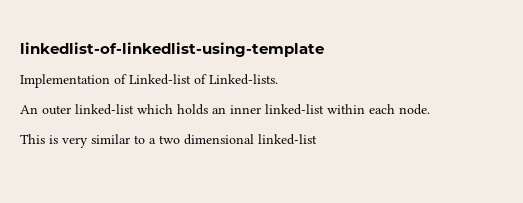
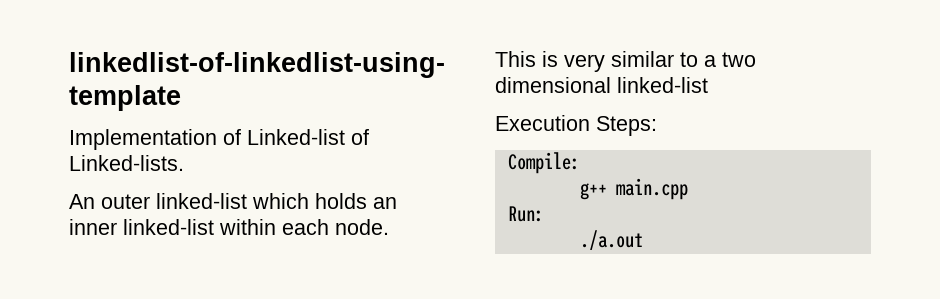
+ Execution Steps:
+ Compile:
+ g++ main.cpp
+ Run:
+ ./a.out

